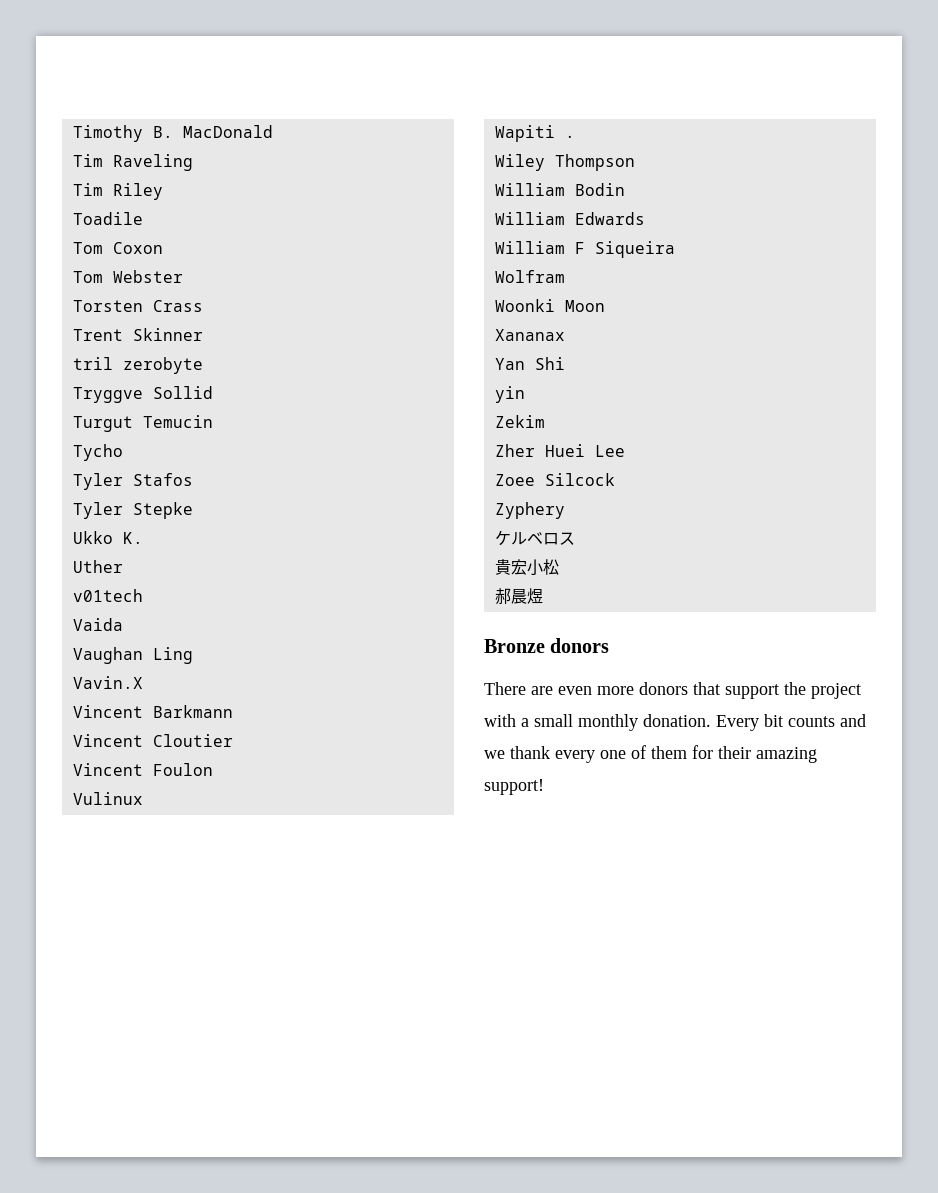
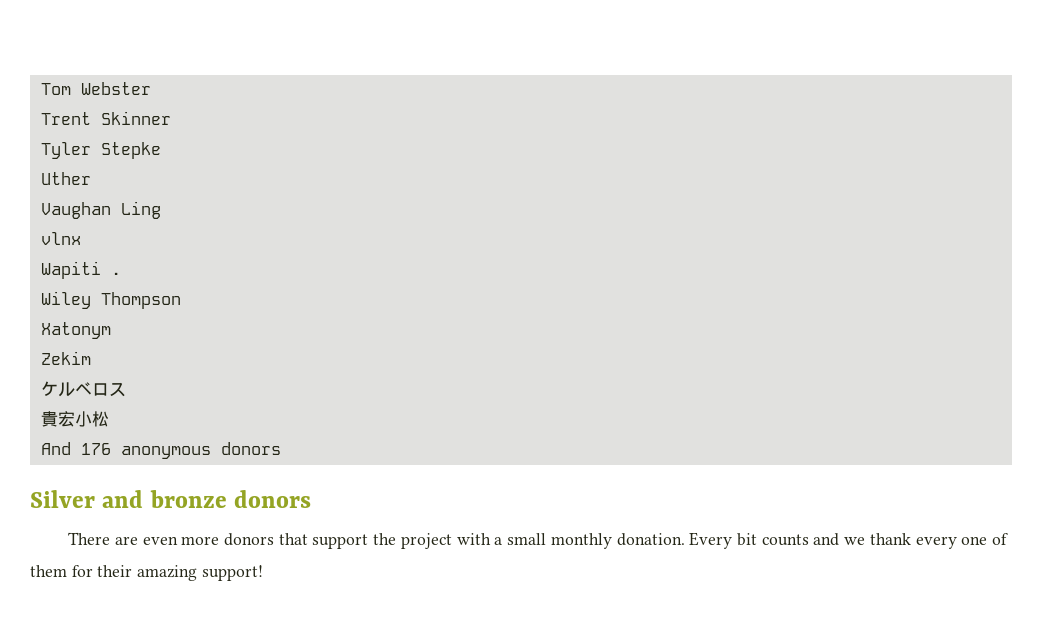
- Timothy B. MacDonald
- Tim Raveling
- Tim Riley
- Toadile
- Tom Coxon
- Torsten Crass
- tril zerobyte
- Tryggve Sollid
- Turgut Temucin
- Tycho
- Tyler Stafos
- Ukko K.
- v01tech
- Vaida
- Vavin.X
- Vincent Barkmann
- Vincent Cloutier
- Vincent Foulon
- Vulinux
+ vlnx
  Wapiti .
  Wiley Thompson
- William Bodin
- William Edwards
- William F Siqueira
- Wolfram
- Woonki Moon
- Xananax
- Yan Shi
- yin
+ Xatonym
  Zekim
- Zher Huei Lee
- Zoee Silcock
- Zyphery
- 郝晨煜
- Bronze donors
+ And 176 anonymous donors
+ Silver and bronze donors

